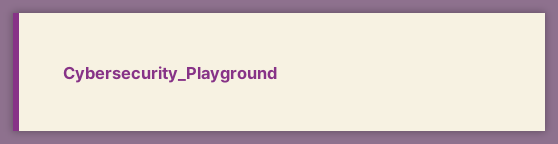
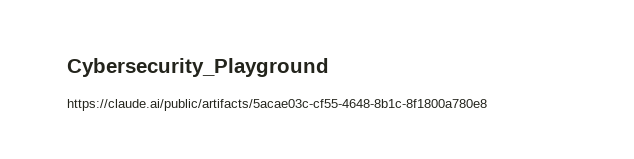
+ https://claude.ai/public/artifacts/5acae03c-cf55-4648-8b1c-8f1800a780e8

